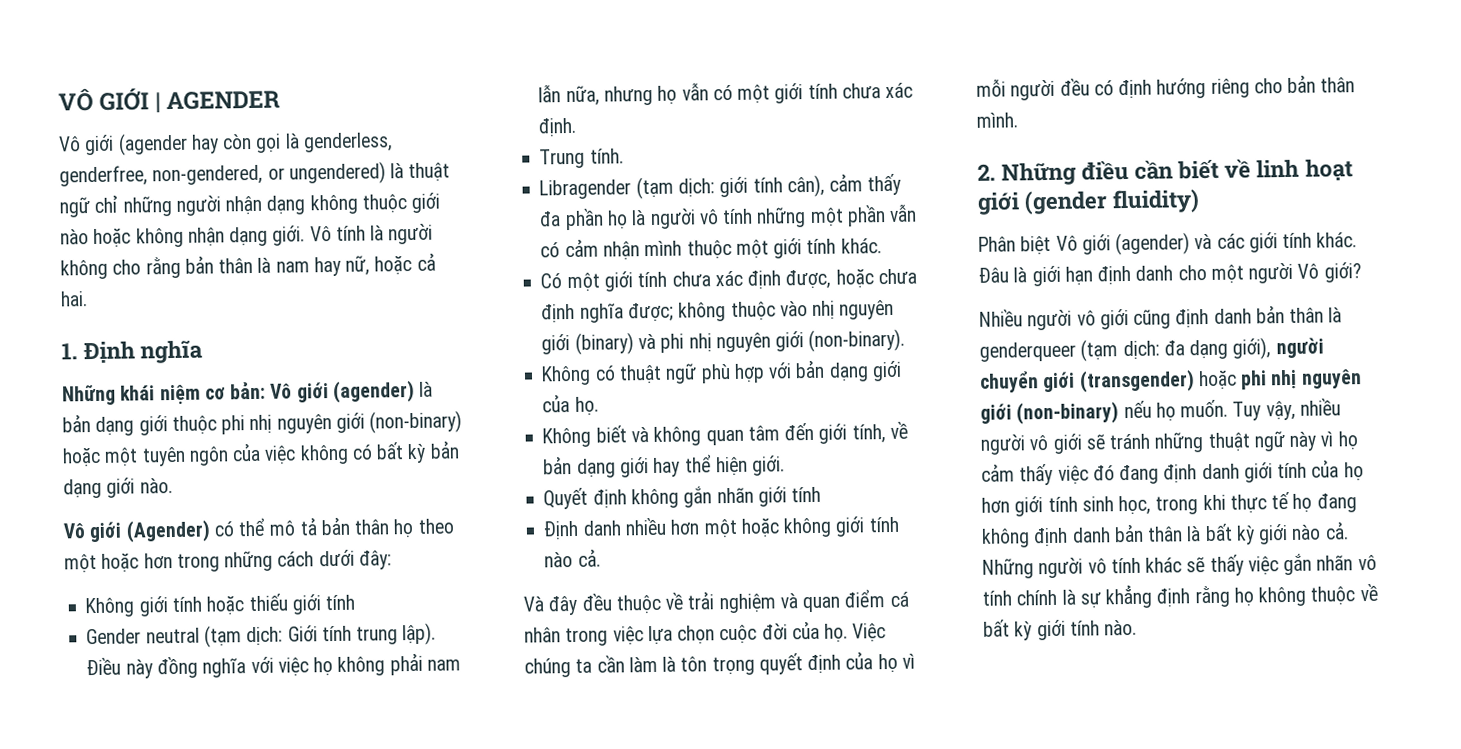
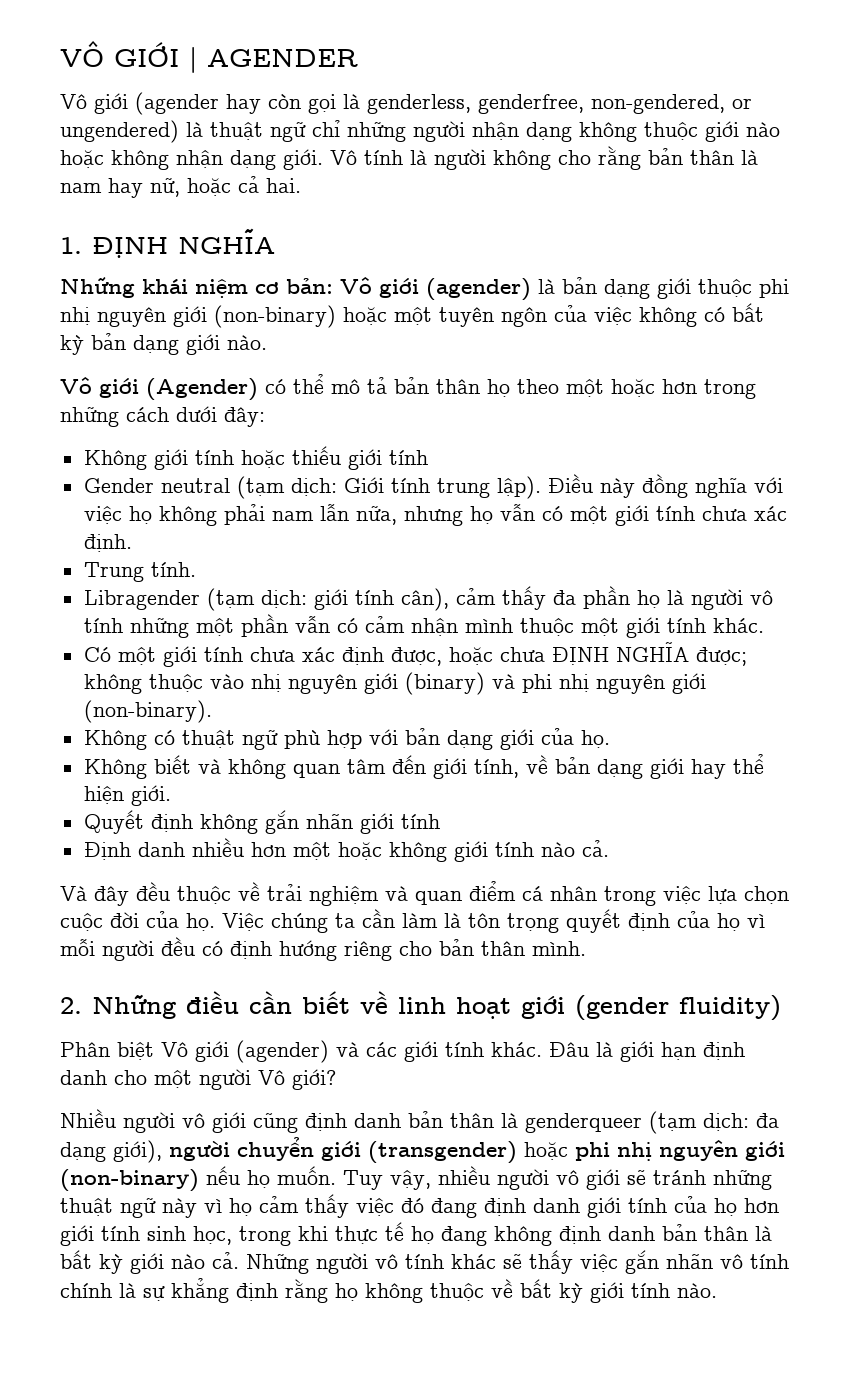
- 1. Định nghĩa
+ 1. ĐỊNH NGHĨA
- Có một giới tính chưa xác định được, hoặc chưa định nghĩa được; không thuộc vào nhị nguyên giới (binary) và phi nhị nguyên giới (non-binary).
+ Có một giới tính chưa xác định được, hoặc chưa ĐỊNH NGHĨA được; không thuộc vào nhị nguyên giới (binary) và phi nhị nguyên giới (non-binary).

